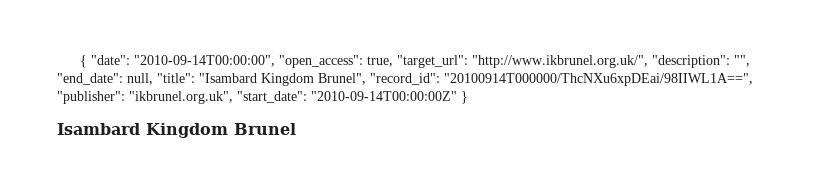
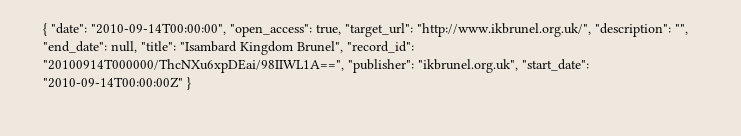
- Isambard Kingdom Brunel

